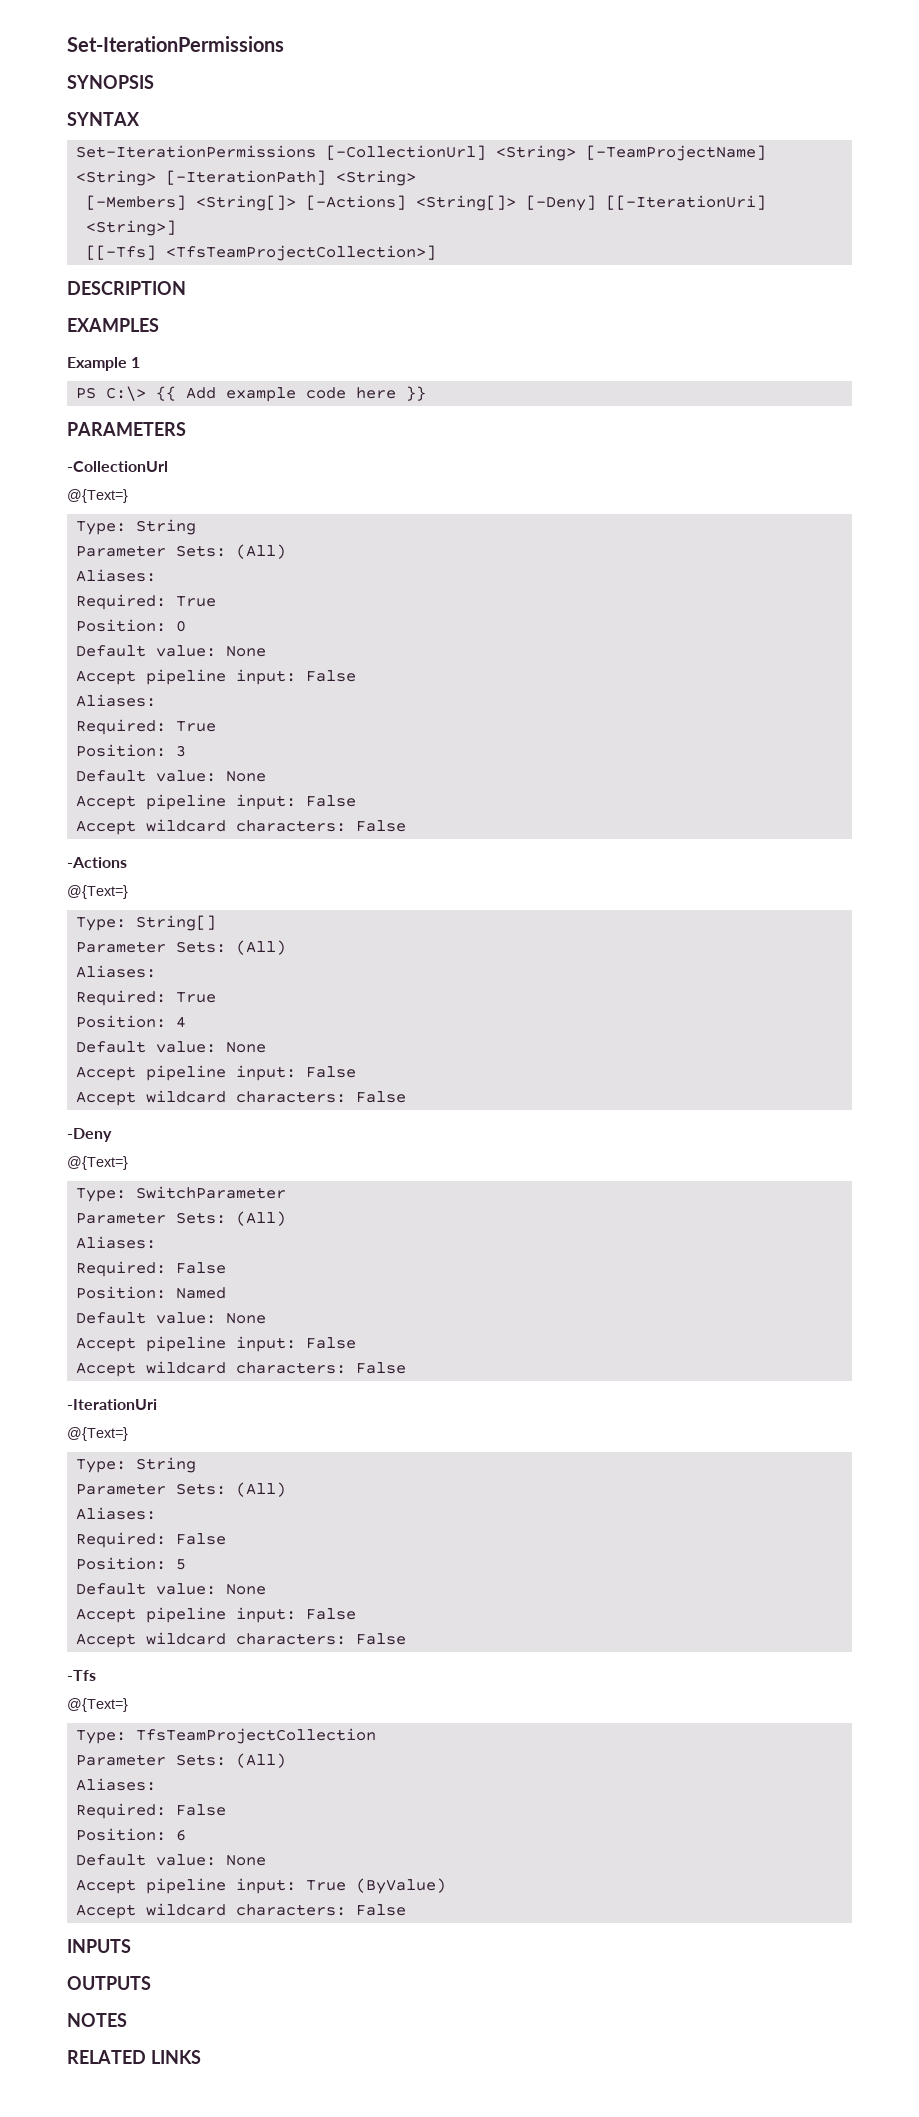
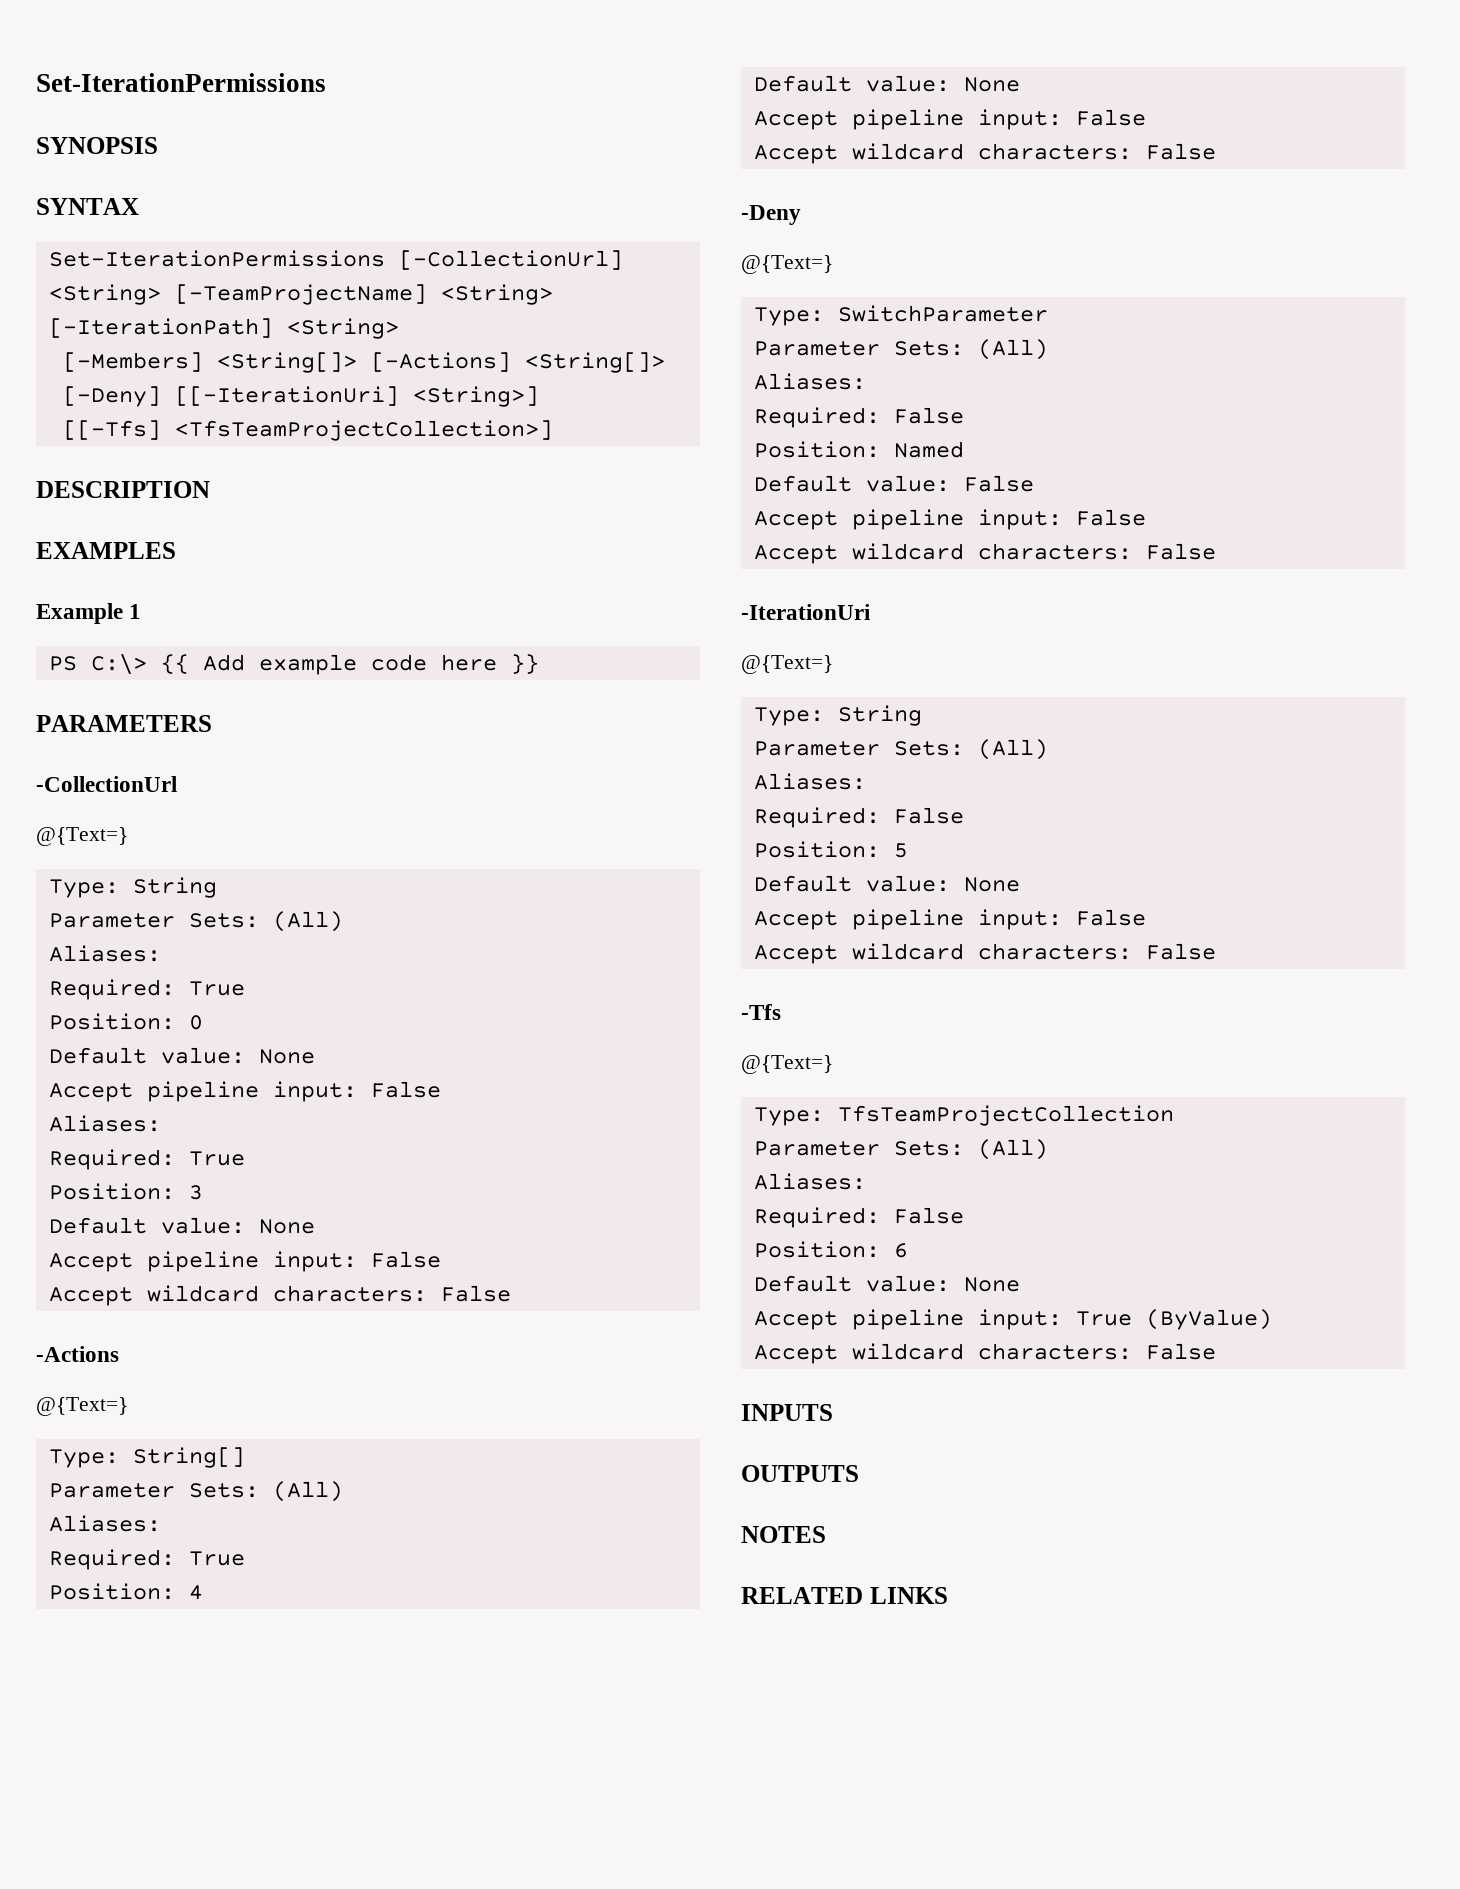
  Position: Named
- Default value: None
+ Default value: False

